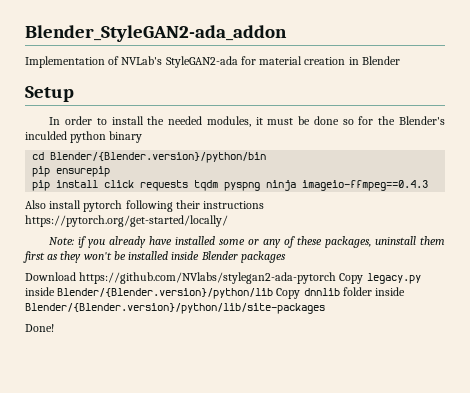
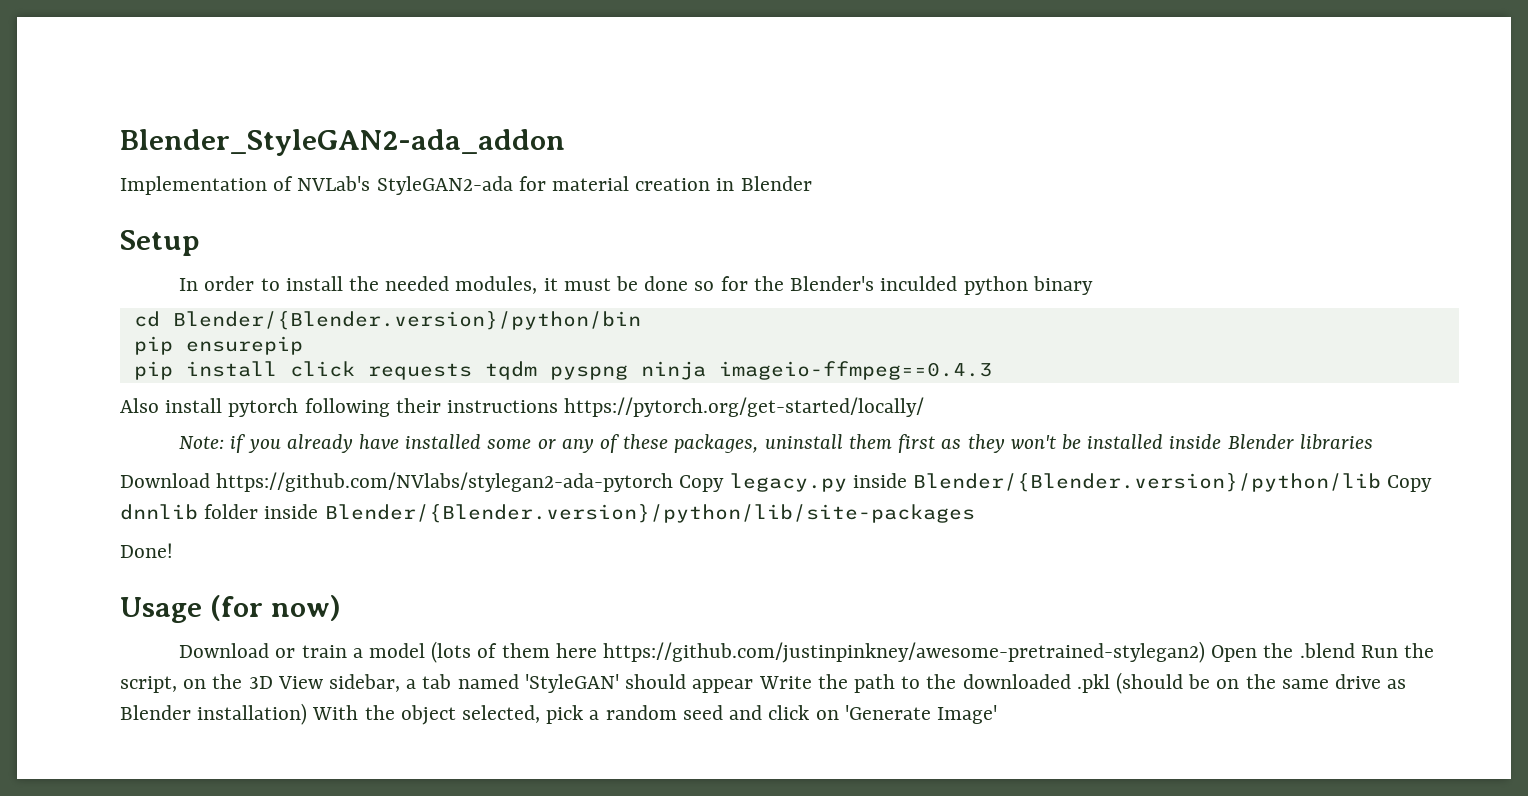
- Note: if you already have installed some or any of these packages, uninstall them first as they won't be installed inside Blender packages
+ Note: if you already have installed some or any of these packages, uninstall them first as they won't be installed inside Blender libraries
+ Usage (for now)
+ Download or train a model (lots of them here https://github.com/justinpinkney/awesome-pretrained-stylegan2) Open the .blend Run the script, on the 3D View sidebar, a tab named 'StyleGAN' should appear Write the path to the downloaded .pkl (should be on the same drive as Blender installation) With the object selected, pick a random seed and click on 'Generate Image'

